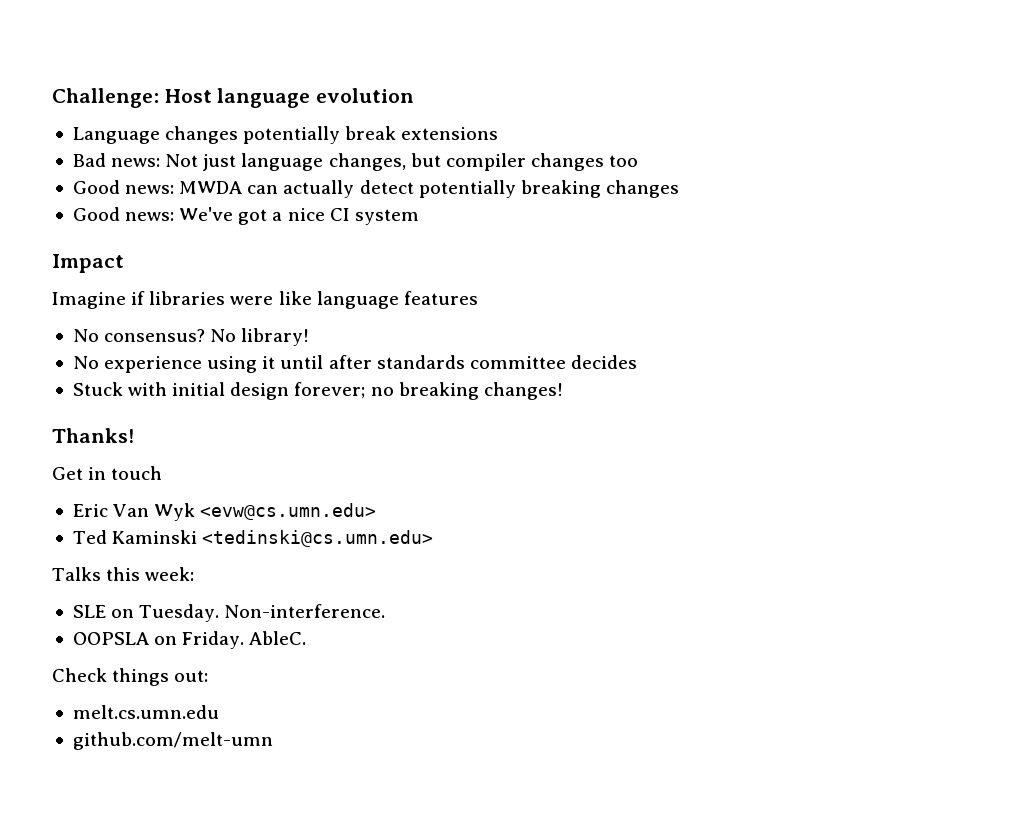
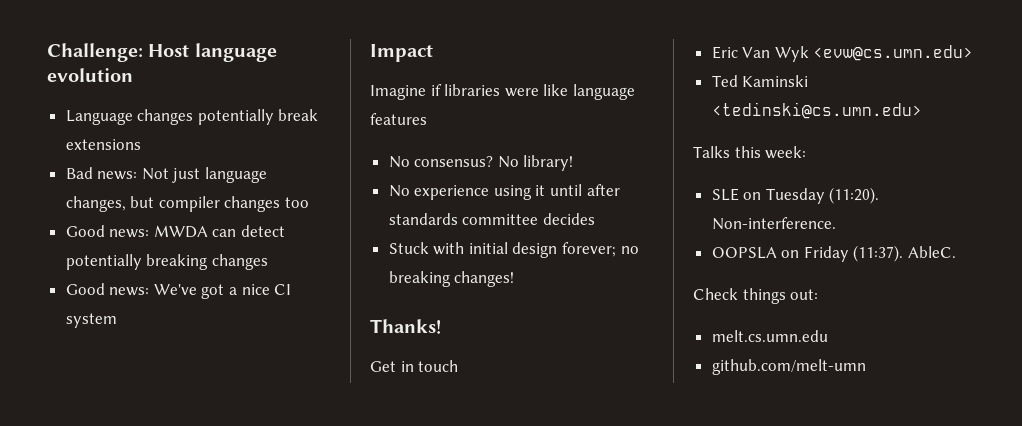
- Good news: MWDA can actually detect potentially breaking changes
+ Good news: MWDA can detect potentially breaking changes
- SLE on Tuesday.
+ SLE on Tuesday (11:20).
- OOPSLA on Friday.
+ OOPSLA on Friday (11:37).

